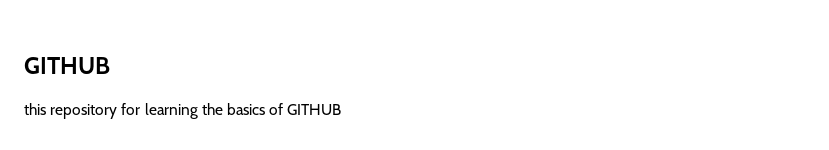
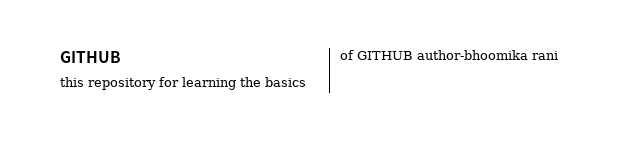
- this repository for learning the basics of GITHUB
+ this repository for learning the basics of GITHUB author-bhoomika rani

